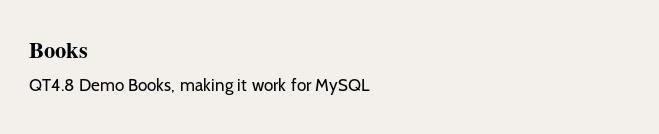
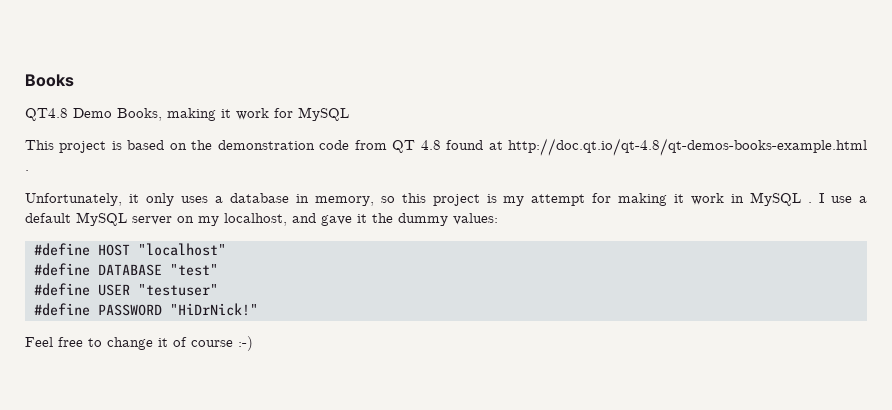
+ This project is based on the demonstration code from QT 4.8 found at http://doc.qt.io/qt-4.8/qt-demos-books-example.html .
+ Unfortunately, it only uses a database in memory, so this project is my attempt for making it work in MySQL . I use a default MySQL server on my localhost, and gave it the dummy values:
+ #define HOST "localhost"
+ #define DATABASE "test"
+ #define USER "testuser"
+ #define PASSWORD "HiDrNick!"
+ Feel free to change it of course :-)

